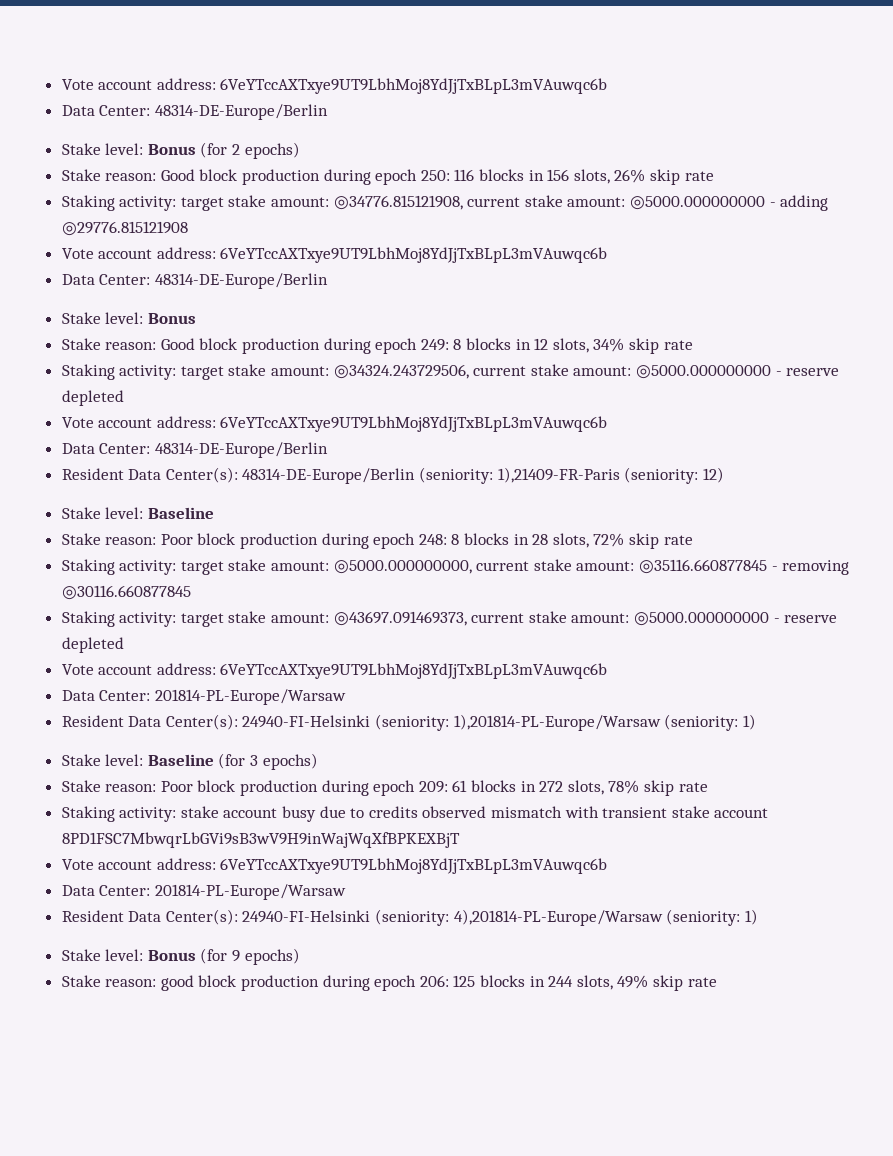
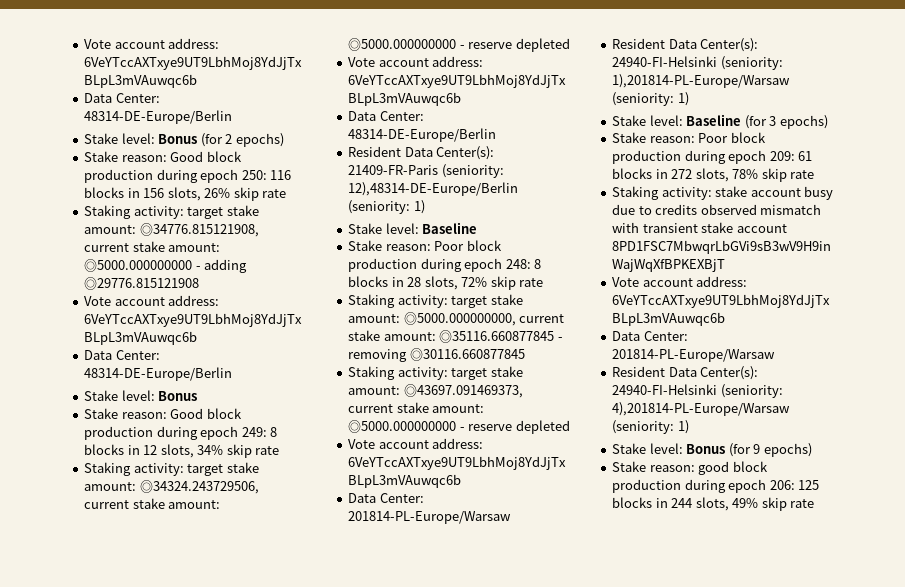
- Resident Data Center(s): 48314-DE-Europe/Berlin (seniority: 1),21409-FR-Paris (seniority: 12)
+ Resident Data Center(s): 21409-FR-Paris (seniority: 12),48314-DE-Europe/Berlin (seniority: 1)

